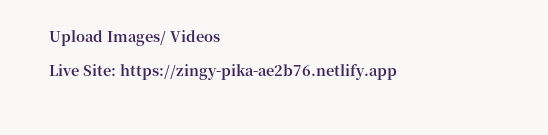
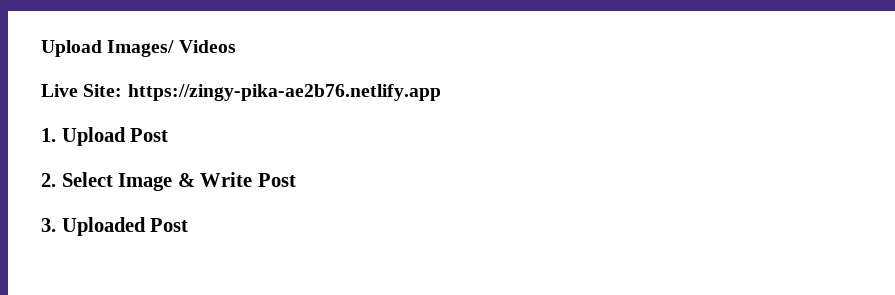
+ 1. Upload Post
+ 2. Select Image & Write Post
+ 3. Uploaded Post

